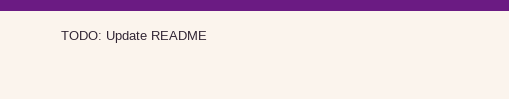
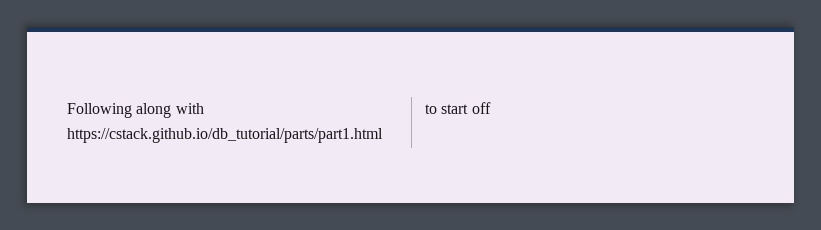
- TODO: Update README
+ Following along with https://cstack.github.io/db_tutorial/parts/part1.html to start off

